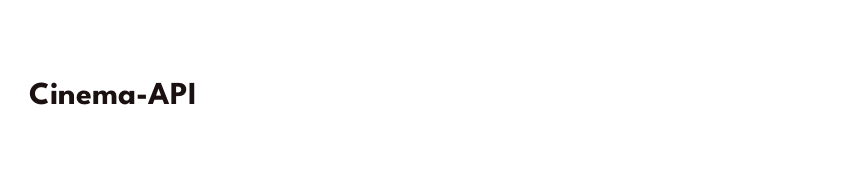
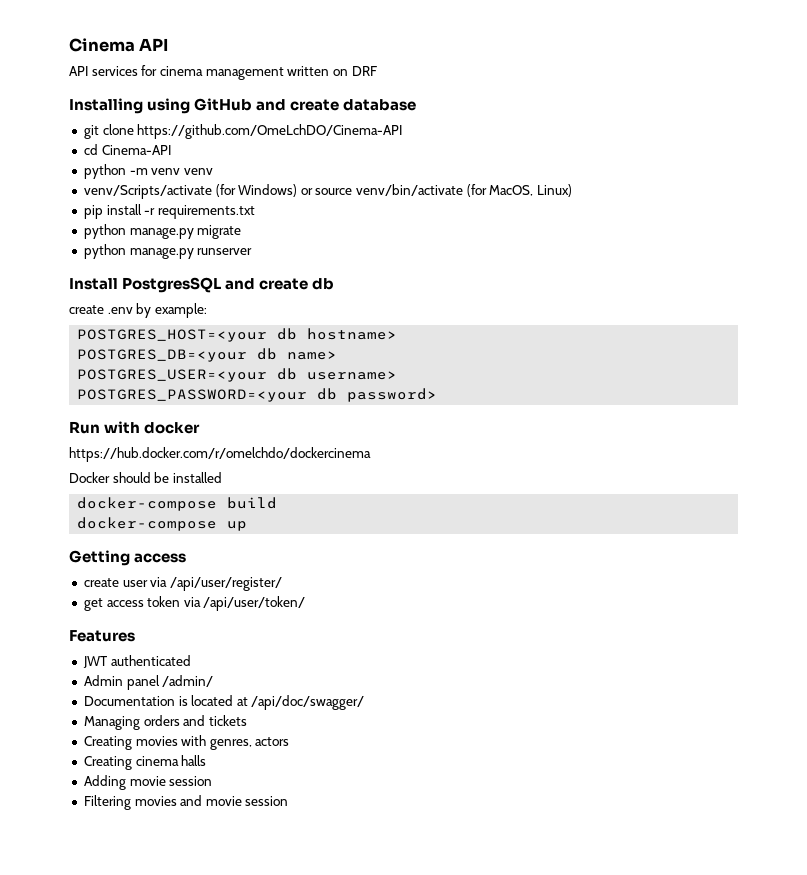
- Cinema-API
+ Cinema API
+ API services for cinema management written on DRF
+ Installing using GitHub and create database
+ git clone https://github.com/OmeLchDO/Cinema-API
+ cd Cinema-API
+ python -m venv venv
+ venv/Scripts/activate (for Windows) or source venv/bin/activate (for MacOS, Linux)
+ pip install -r requirements.txt
+ python manage.py migrate
+ python manage.py runserver
+ Install PostgresSQL and create db
+ create .env by example:
+ POSTGRES_HOST=<your db hostname>
+ POSTGRES_DB=<your db name>
+ POSTGRES_USER=<your db username>
+ POSTGRES_PASSWORD=<your db password>
+ Run with docker
+ https://hub.docker.com/r/omelchdo/dockercinema
+ Docker should be installed
+ docker-compose build
+ docker-compose up
+ Getting access
+ create user via /api/user/register/
+ get access token via /api/user/token/
+ Features
+ JWT authenticated
+ Admin panel /admin/
+ Documentation is located at /api/doc/swagger/
+ Managing orders and tickets
+ Creating movies with genres, actors
+ Creating cinema halls
+ Adding movie session
+ Filtering movies and movie session

